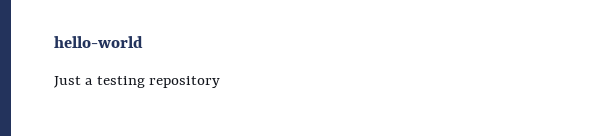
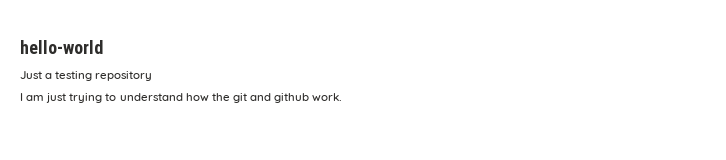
+ I am just trying to understand how the git and github work.

